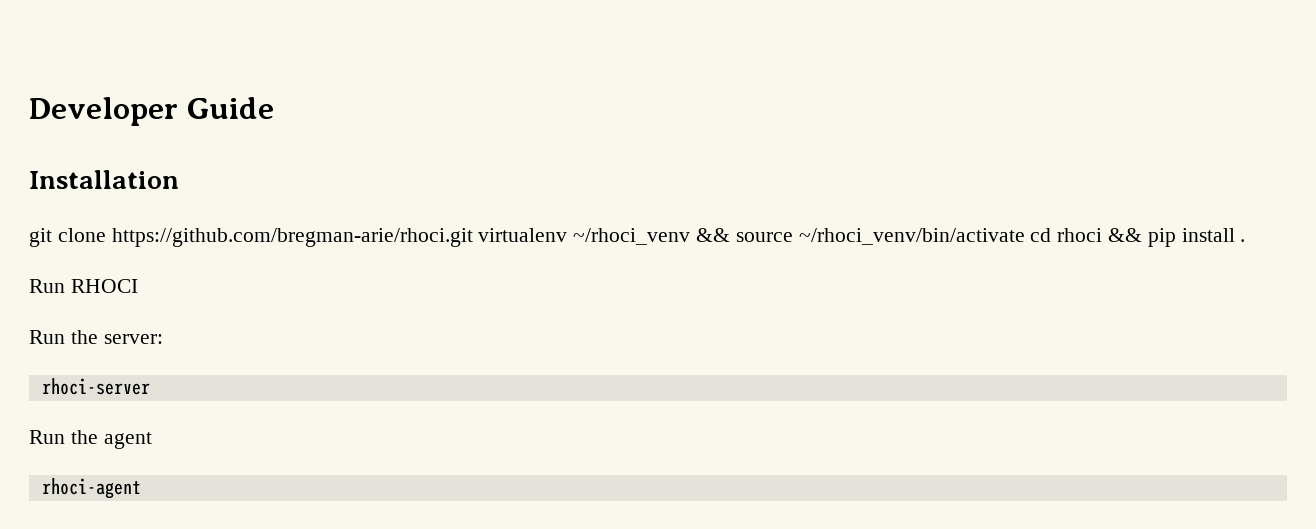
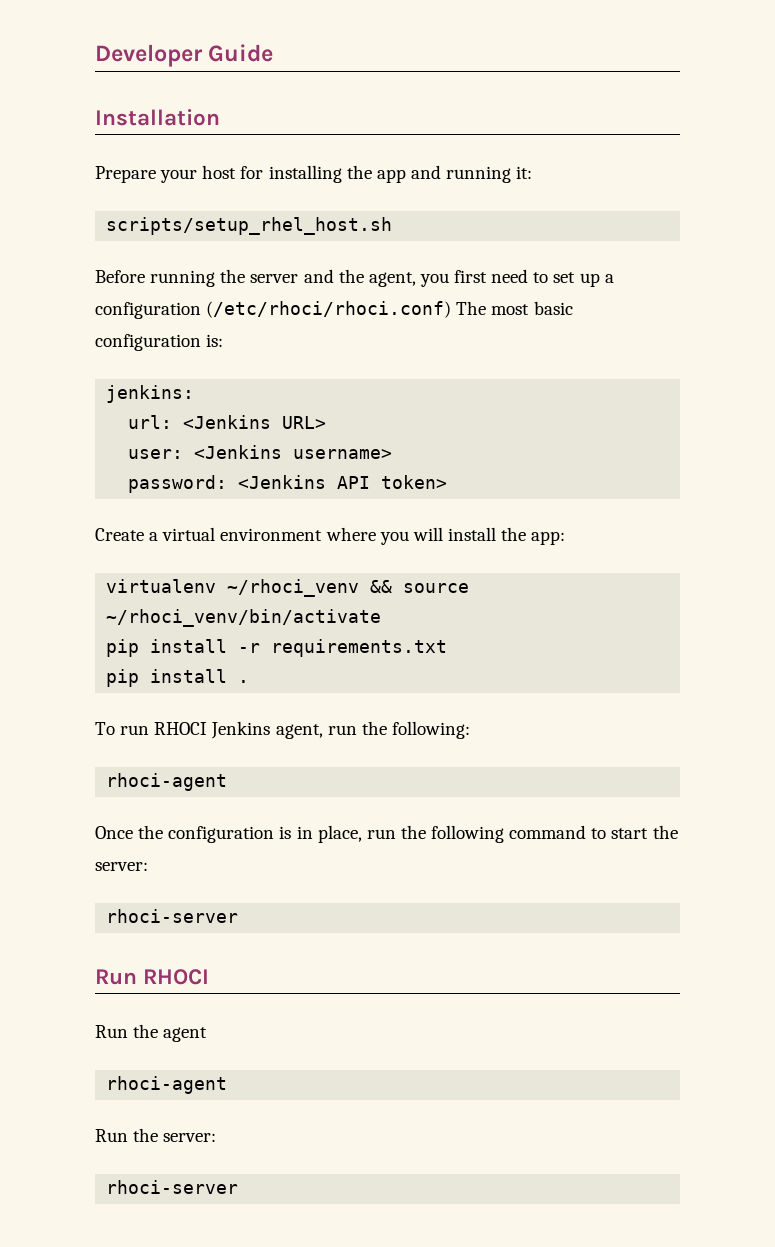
- git clone https://github.com/bregman-arie/rhoci.git virtualenv ~/rhoci_venv && source ~/rhoci_venv/bin/activate cd rhoci && pip install .
+ Prepare your host for installing the app and running it:
+ scripts/setup_rhel_host.sh
+ Before running the server and the agent, you first need to set up a configuration (/etc/rhoci/rhoci.conf) The most basic configuration is:
+ jenkins:
+ url: <Jenkins URL>
+ user: <Jenkins username>
+ password: <Jenkins API token>
+ Create a virtual environment where you will install the app:
+ virtualenv ~/rhoci_venv && source ~/rhoci_venv/bin/activate
+ pip install -r requirements.txt
+ pip install .
+ To run RHOCI Jenkins agent, run the following:
+ rhoci-agent
+ Once the configuration is in place, run the following command to start the server:
+ rhoci-server
  Run RHOCI
+ Run the agent
+ rhoci-agent
- Run the agent
- rhoci-agent

